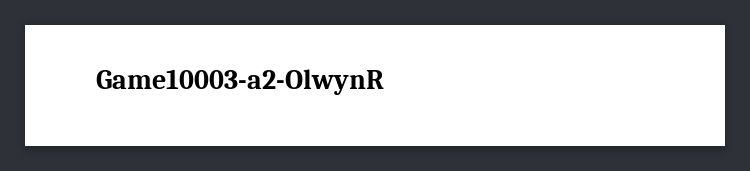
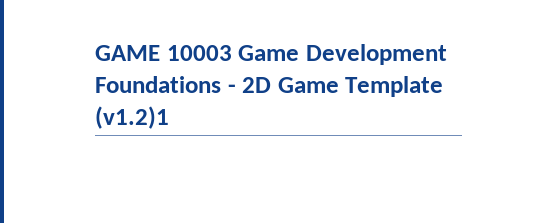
- Game10003-a2-OlwynR
+ GAME 10003 Game Development Foundations - 2D Game Template (v1.2)1

